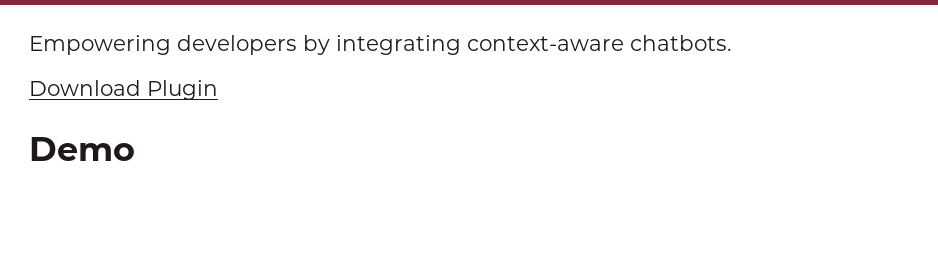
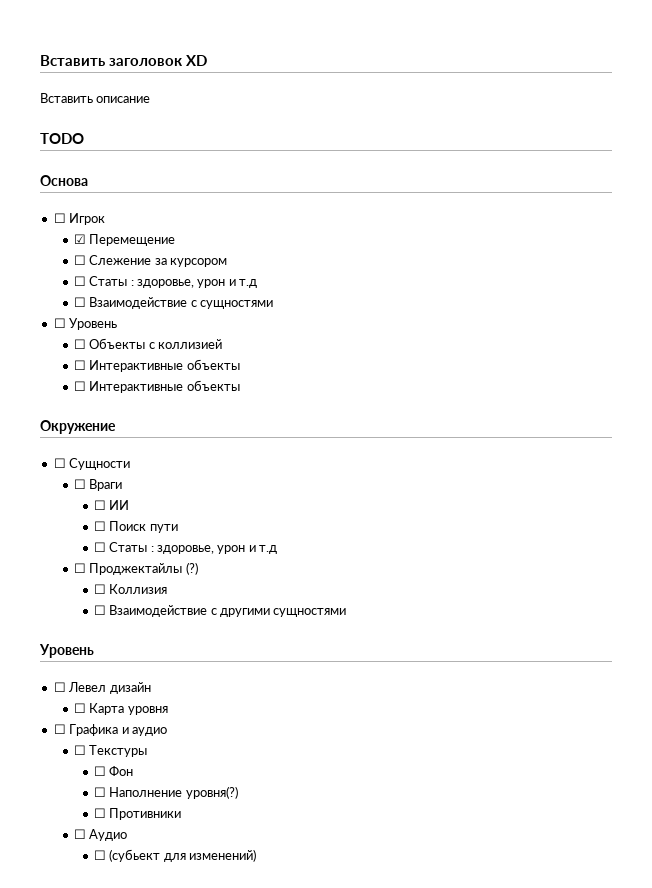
- Empowering developers by integrating context-aware chatbots.
- Download Plugin
- Demo
+ Вставить заголовок XD
+ Вставить описание
+ TODO
+ Основа
+ ☐ Игрок
+ ☑ Перемещение
+ ☐ Слежение за курсором
+ ☐ Статы : здоровье, урон и т.д
+ ☐ Взаимодействие с сущностями
+ ☐ Уровень
+ ☐ Объекты с коллизией
+ ☐ Интерактивные объекты
+ ☐ Интерактивные объекты
+ Окружение
+ ☐ Сущности
+ ☐ Враги
+ ☐ ИИ
+ ☐ Поиск пути
+ ☐ Статы : здоровье, урон и т.д
+ ☐ Проджектайлы (?)
+ ☐ Коллизия
+ ☐ Взаимодействие с другими сущностями
+ Уровень
+ ☐ Левел дизайн
+ ☐ Карта уровня
+ ☐ Графика и аудио
+ ☐ Текстуры
+ ☐ Фон
+ ☐ Наполнение уровня(?)
+ ☐ Противники
+ ☐ Аудио
+ ☐ (субьект для изменений)

